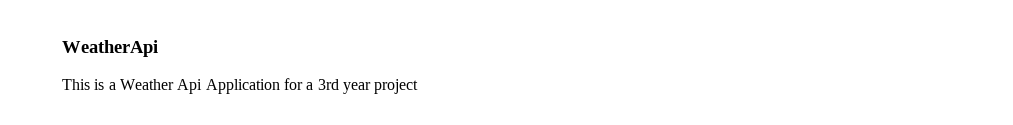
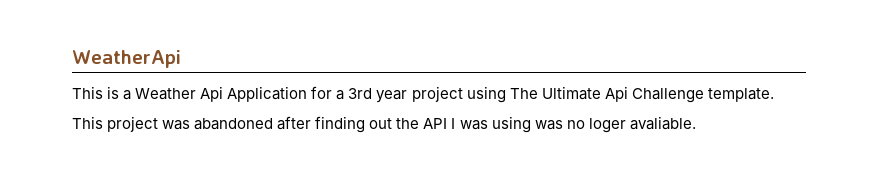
- This is a Weather Api Application for a 3rd year project
+ This is a Weather Api Application for a 3rd year project using The Ultimate Api Challenge template.
+ This project was abandoned after finding out the API I was using was no loger avaliable.

